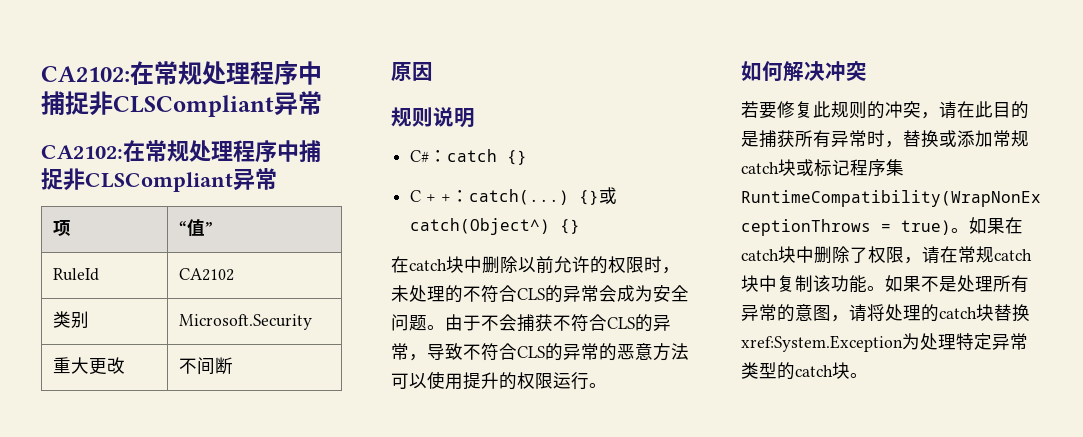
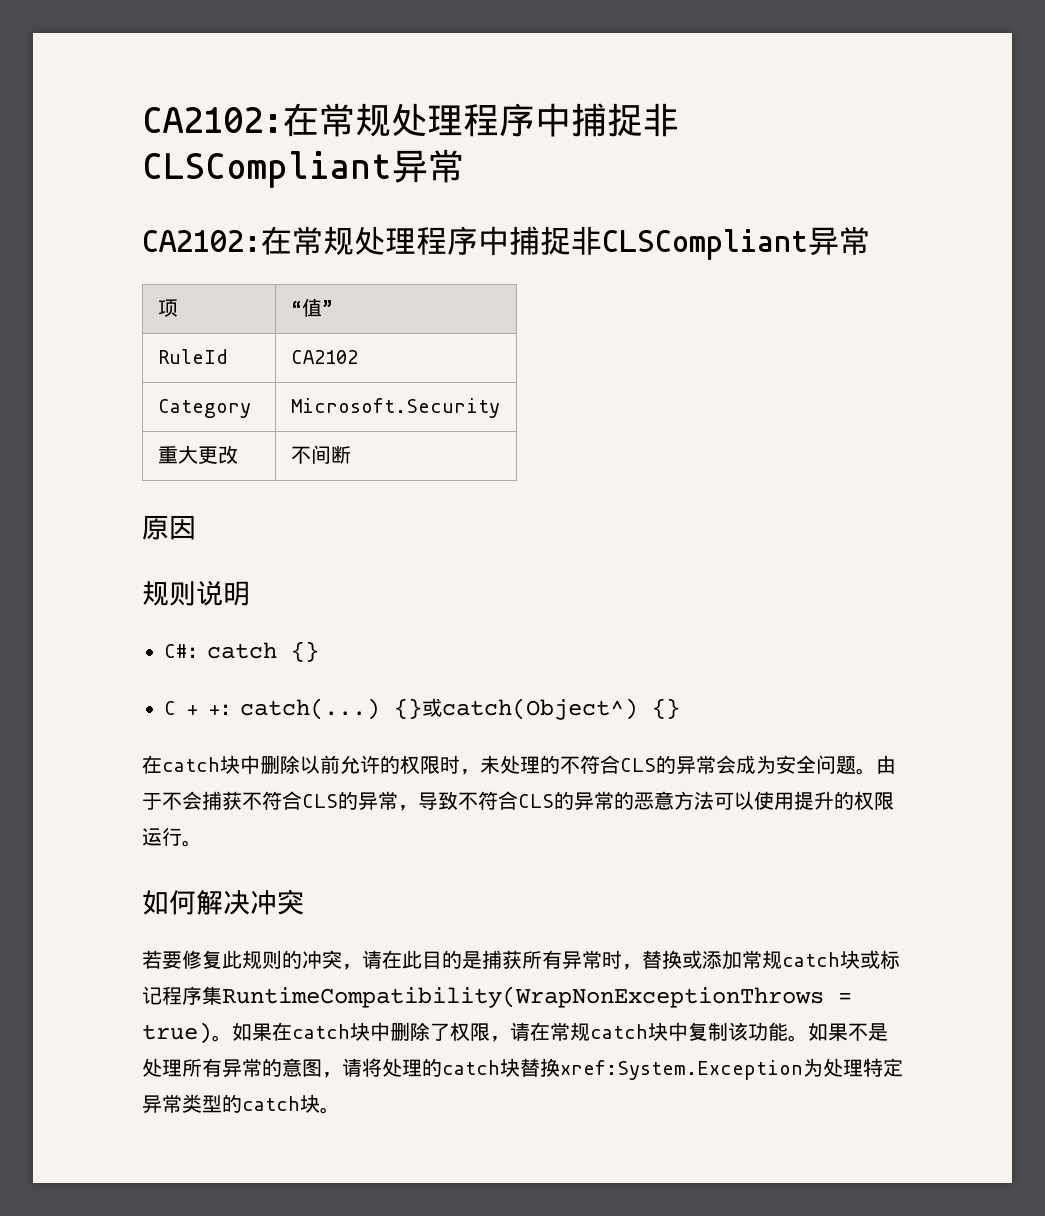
- 类别 | Microsoft.Security
+ Category | Microsoft.Security

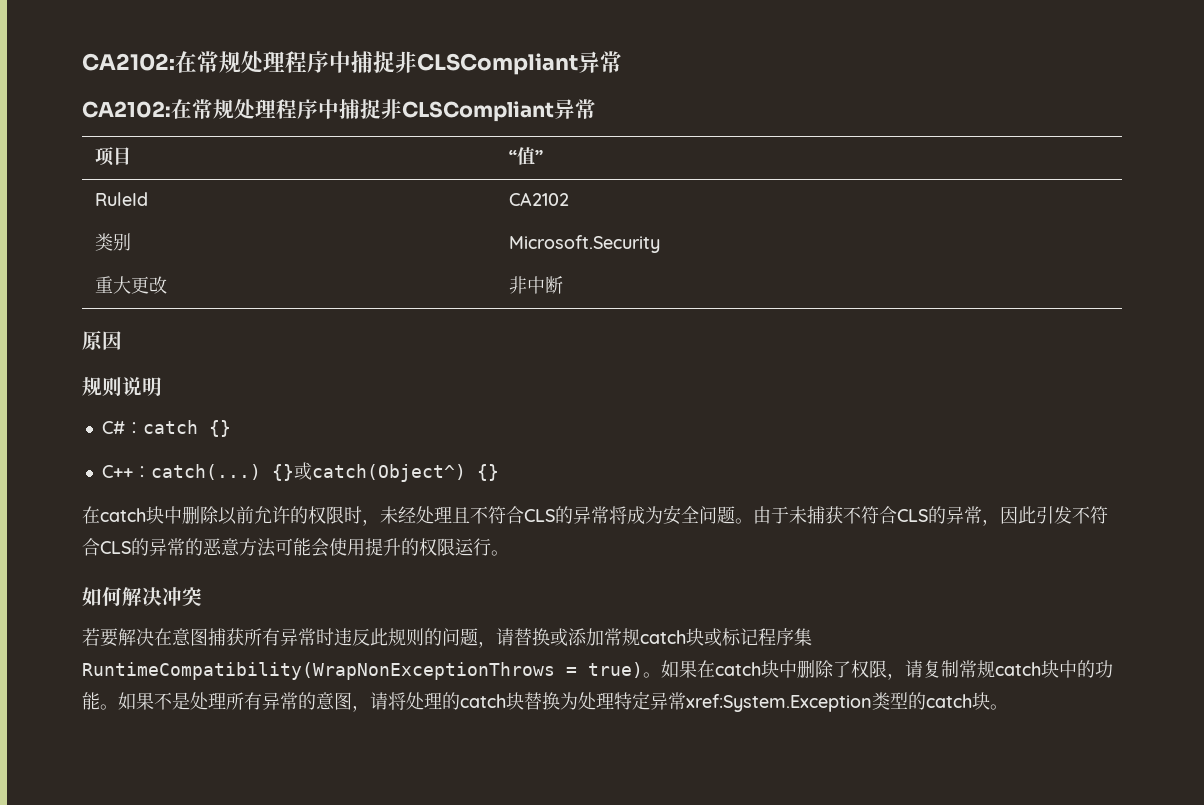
- 项 | “值”
+ 项目 | “值”
- Category | Microsoft.Security
+ 类别 | Microsoft.Security
- 重大更改 | 不间断
+ 重大更改 | 非中断
- C + +：catch(...)
+ C++：catch(...)
- 在catch块中删除以前允许的权限时，未处理的不符合CLS的异常会成为安全问题。
+ 在catch块中删除以前允许的权限时，未经处理且不符合CLS的异常将成为安全问题。
- 由于不会捕获不符合CLS的异常，导致不符合CLS的异常的恶意方法可以使用提升的权限运行。
+ 由于未捕获不符合CLS的异常，因此引发不符合CLS的异常的恶意方法可能会使用提升的权限运行。
- 若要修复此规则的冲突，请在此目的是捕获所有异常时，替换或添加常规catch块或标记程序集RuntimeCompatibility(WrapNonExceptionThrows = true)。
+ 若要解决在意图捕获所有异常时违反此规则的问题，请替换或添加常规catch块或标记程序集RuntimeCompatibility(WrapNonExceptionThrows = true)。
- 如果在catch块中删除了权限，请在常规catch块中复制该功能。
+ 如果在catch块中删除了权限，请复制常规catch块中的功能。
- 如果不是处理所有异常的意图，请将处理的catch块替换xref:System.Exception为处理特定异常类型的catch块。
+ 如果不是处理所有异常的意图，请将处理的catch块替换为处理特定异常xref:System.Exception类型的catch块。

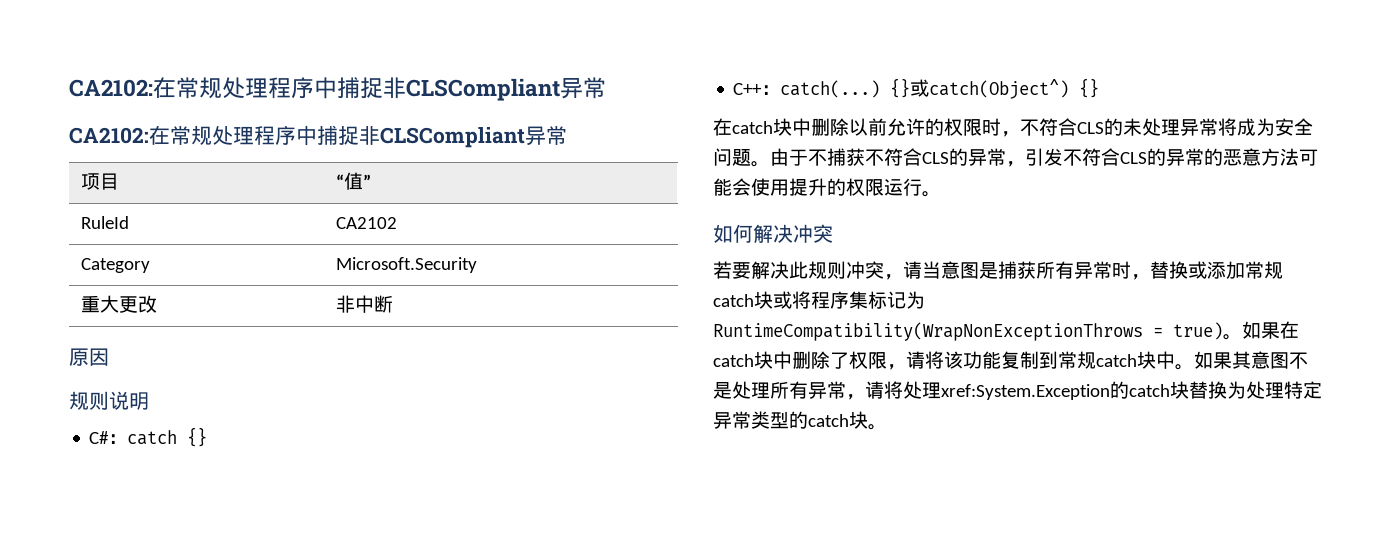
- 类别 | Microsoft.Security
+ Category | Microsoft.Security
- 在catch块中删除以前允许的权限时，未经处理且不符合CLS的异常将成为安全问题。
+ 在catch块中删除以前允许的权限时，不符合CLS的未处理异常将成为安全问题。
- 由于未捕获不符合CLS的异常，因此引发不符合CLS的异常的恶意方法可能会使用提升的权限运行。
+ 由于不捕获不符合CLS的异常，引发不符合CLS的异常的恶意方法可能会使用提升的权限运行。
- 若要解决在意图捕获所有异常时违反此规则的问题，请替换或添加常规catch块或标记程序集RuntimeCompatibility(WrapNonExceptionThrows = true)。
+ 若要解决此规则冲突，请当意图是捕获所有异常时，替换或添加常规catch块或将程序集标记为RuntimeCompatibility(WrapNonExceptionThrows = true)。
- 如果在catch块中删除了权限，请复制常规catch块中的功能。如果不是处理所有异常的意图，请将处理的catch块替换为处理特定异常xref:System.Exception类型的catch块。
+ 如果在catch块中删除了权限，请将该功能复制到常规catch块中。如果其意图不是处理所有异常，请将处理xref:System.Exception的catch块替换为处理特定异常类型的catch块。

